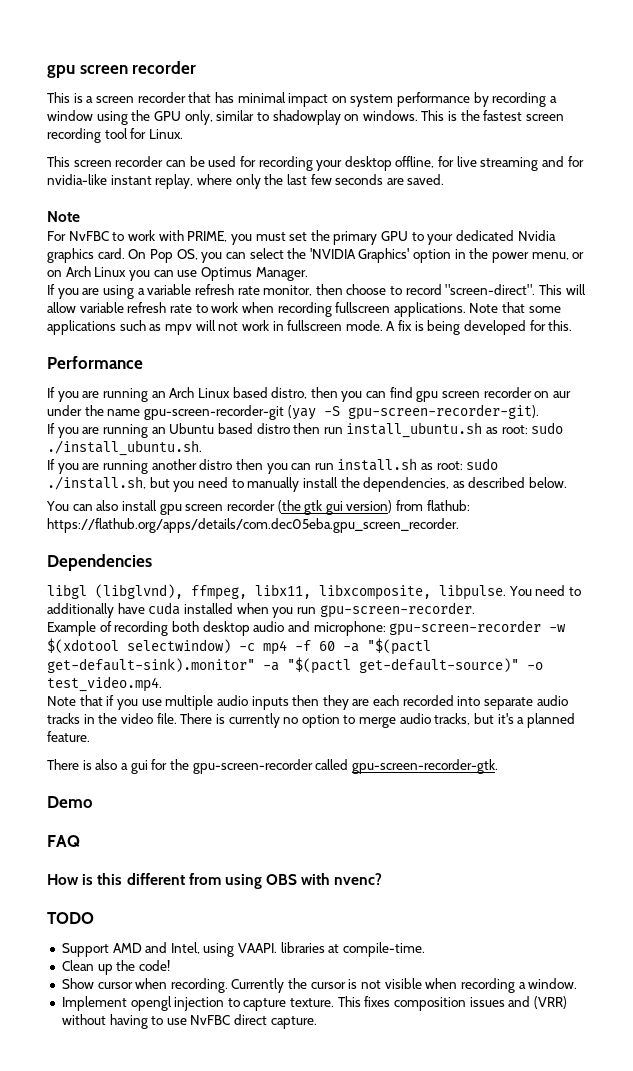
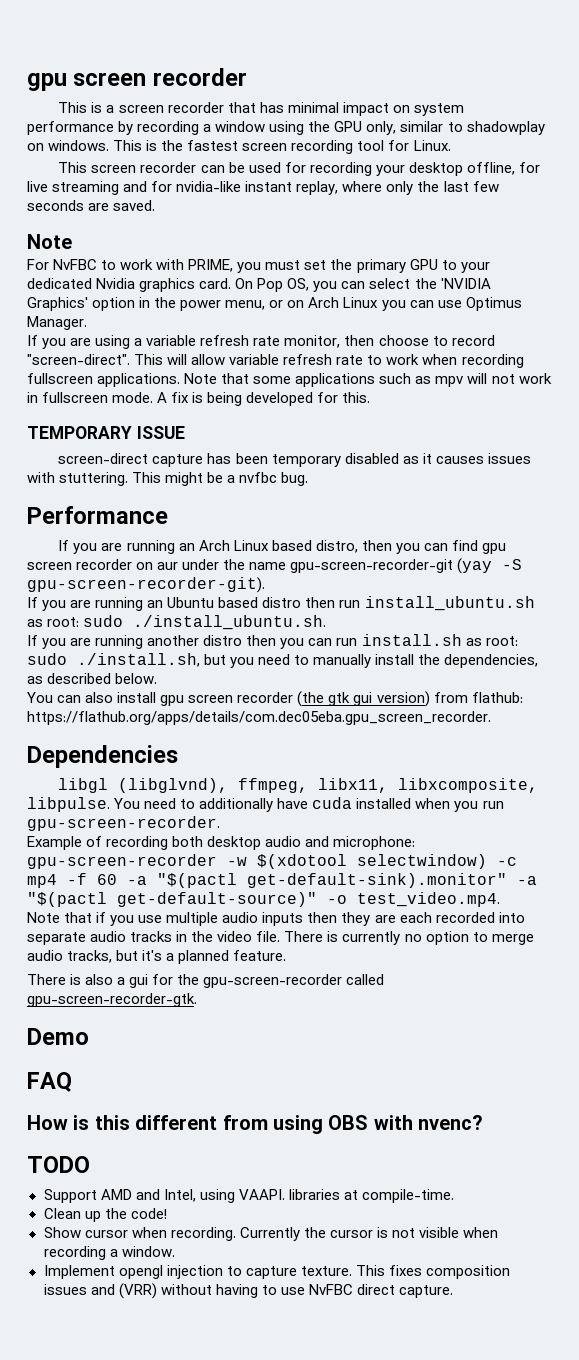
+ TEMPORARY ISSUE
+ screen-direct capture has been temporary disabled as it causes issues with stuttering. This might be a nvfbc bug.

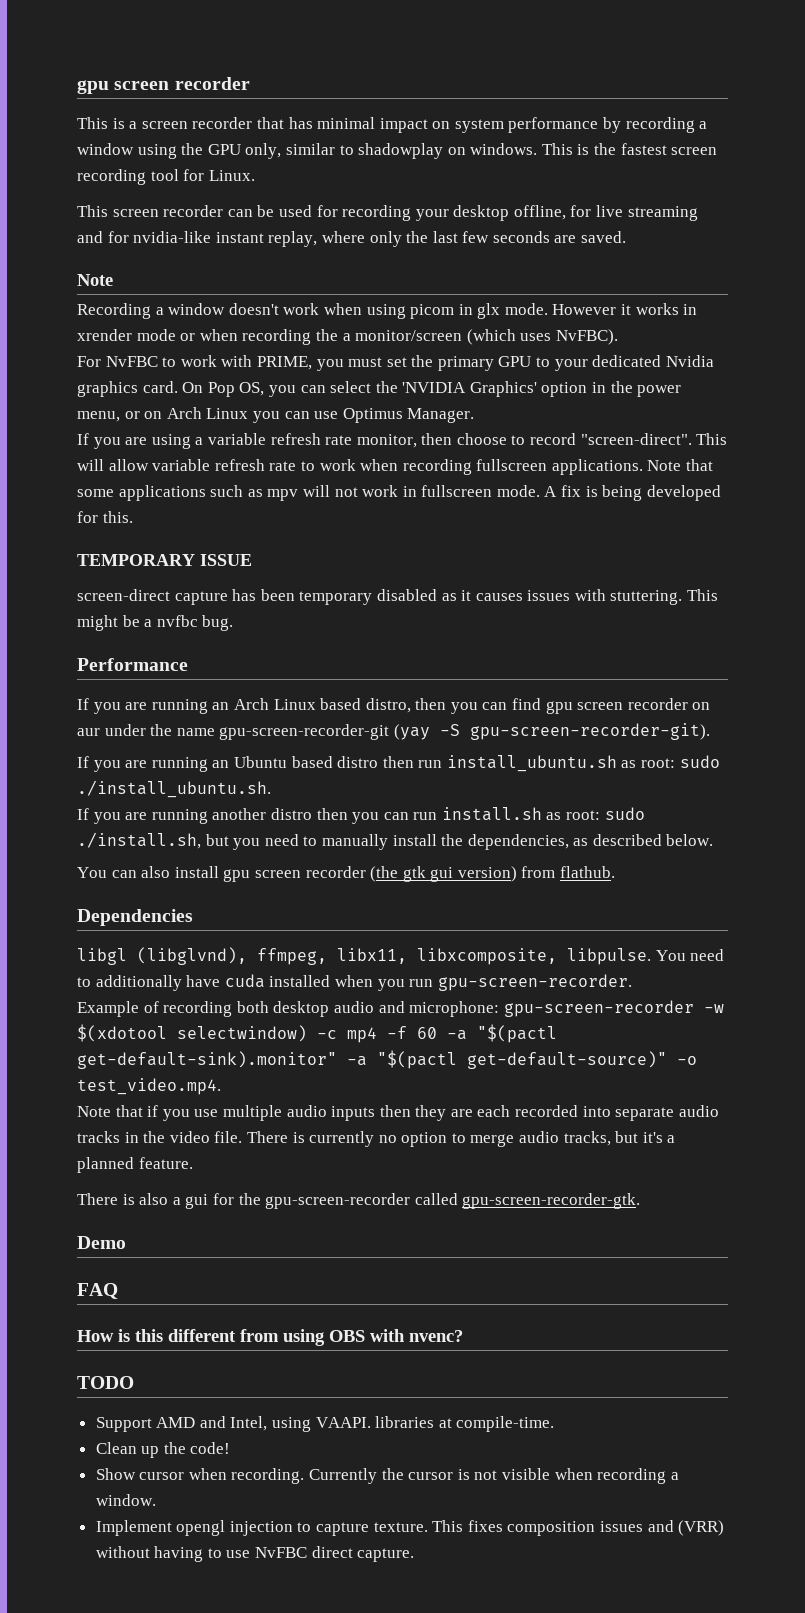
+ Recording a window doesn't work when using picom in glx mode. However it works in xrender mode or when recording the a monitor/screen (which uses NvFBC).
- You can also install gpu screen recorder (the gtk gui version) from flathub: https://flathub.org/apps/details/com.dec05eba.gpu_screen_recorder.
+ You can also install gpu screen recorder (the gtk gui version) from flathub.

